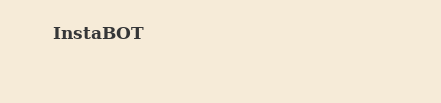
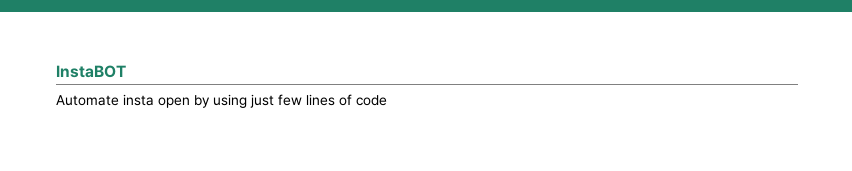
+ Automate insta open by using just few lines of code

